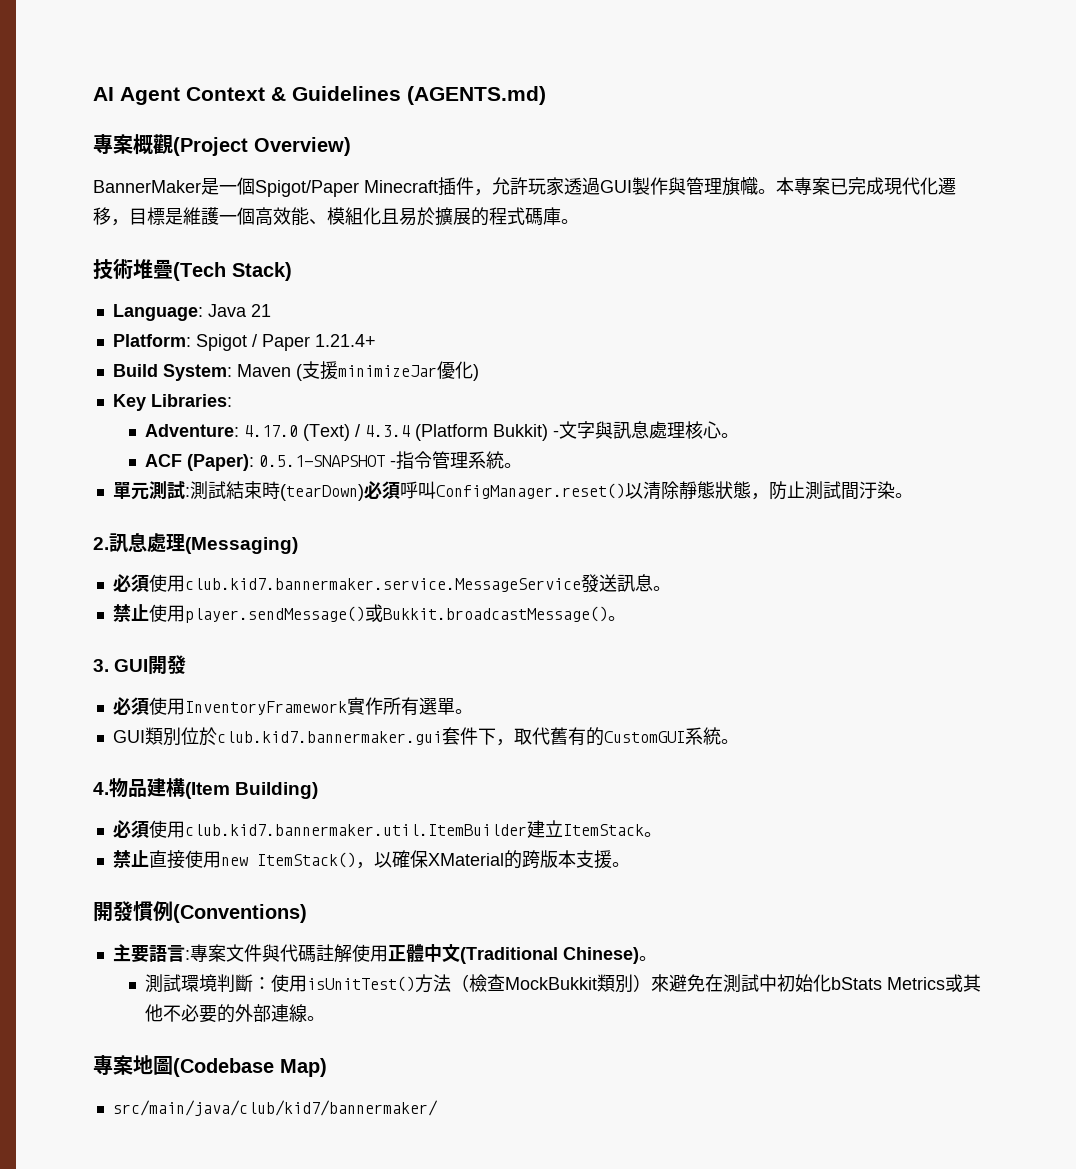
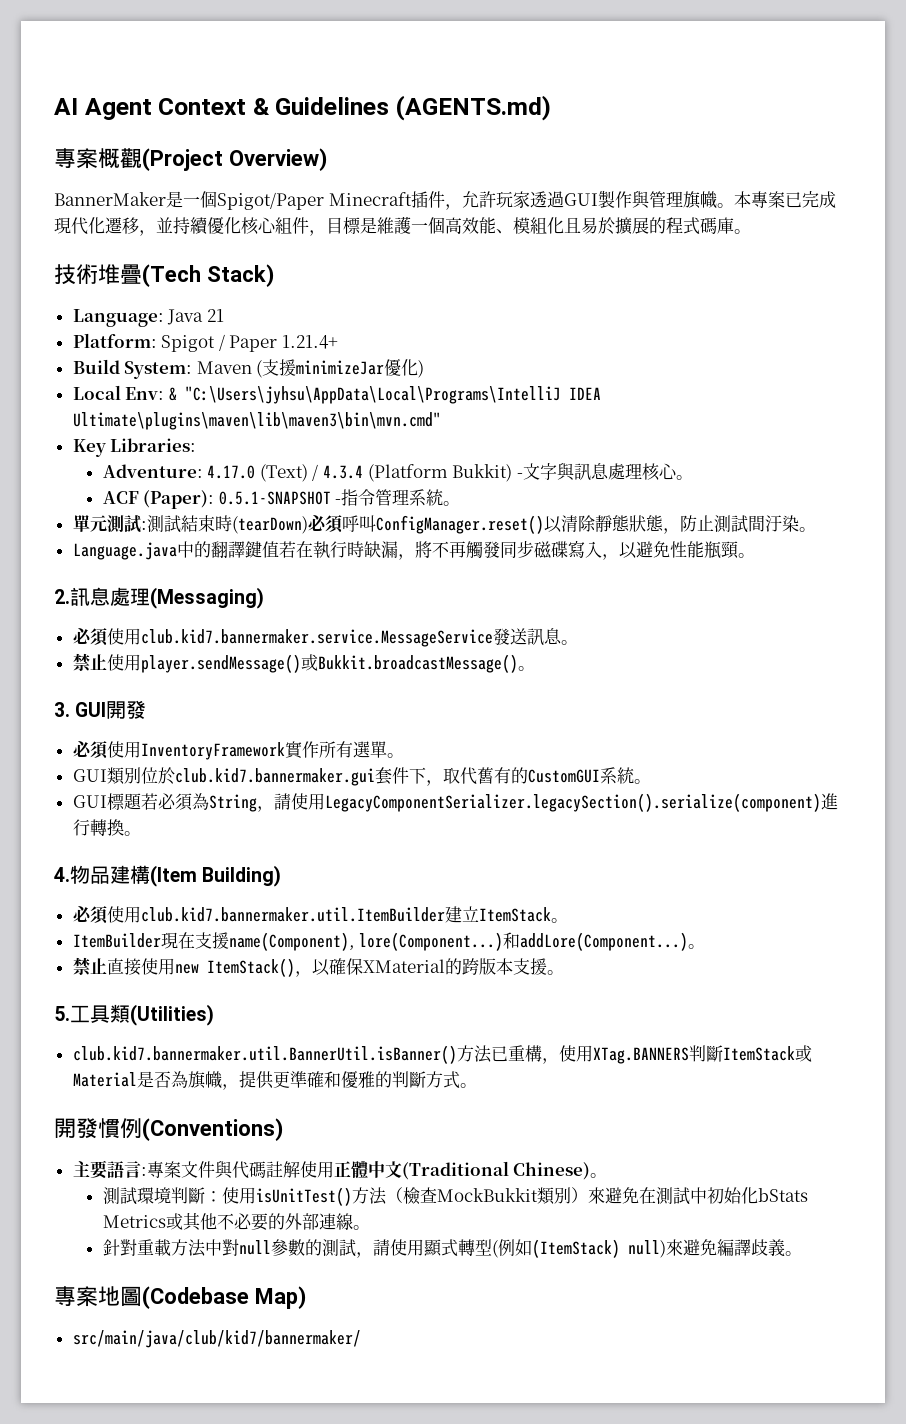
- 本專案已完成現代化遷移，目標是維護一個高效能、模組化且易於擴展的程式碼庫。
+ 本專案已完成現代化遷移，並持續優化核心組件，目標是維護一個高效能、模組化且易於擴展的程式碼庫。
+ Local Env: & "C:\Users\jyhsu\AppData\Local\Programs\IntelliJ IDEA Ultimate\plugins\maven\lib\maven3\bin\mvn.cmd"
+ Language.java中的翻譯鍵值若在執行時缺漏，將不再觸發同步磁碟寫入，以避免性能瓶頸。
+ GUI標題若必須為String，請使用LegacyComponentSerializer.legacySection().serialize(component)進行轉換。
+ ItemBuilder現在支援name(Component), lore(Component...)和addLore(Component...)。
+ 5.工具類(Utilities)
+ club.kid7.bannermaker.util.BannerUtil.isBanner()方法已重構，使用XTag.BANNERS判斷ItemStack或Material是否為旗幟，提供更準確和優雅的判斷方式。
+ 針對重載方法中對null參數的測試，請使用顯式轉型(例如(ItemStack) null)來避免編譯歧義。

